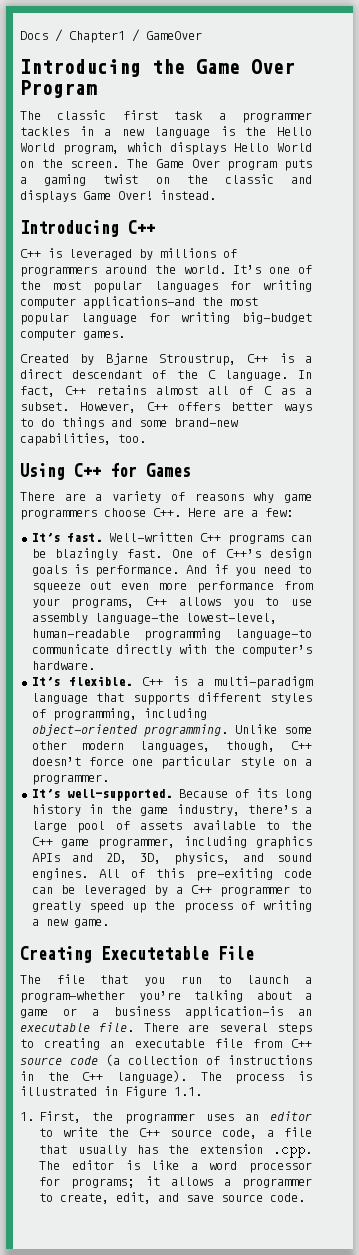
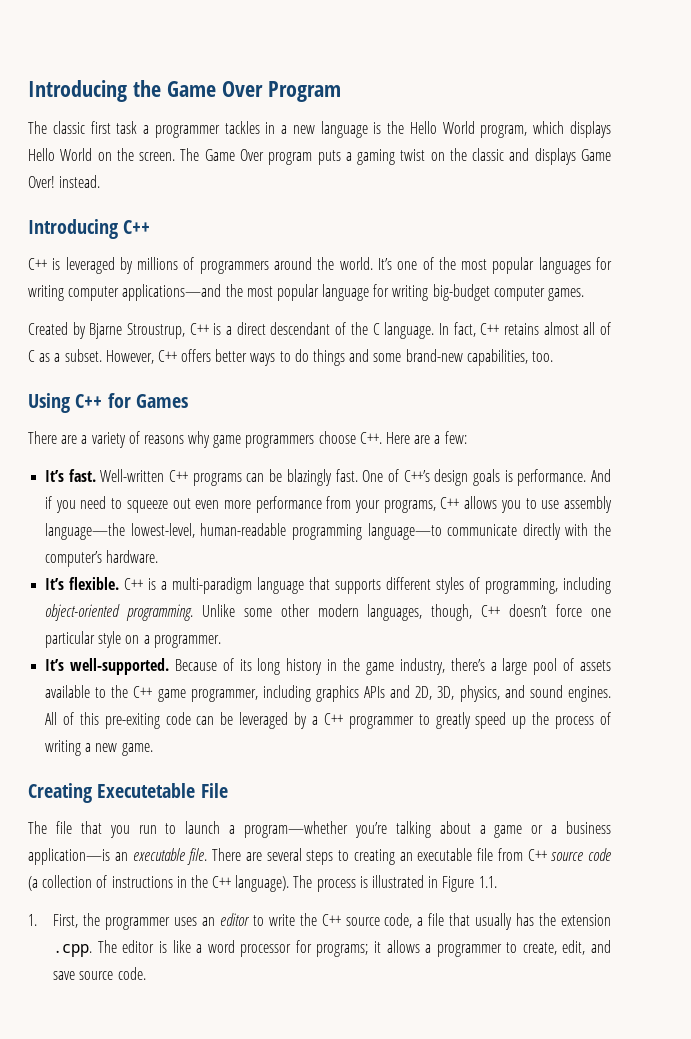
- Docs / Chapter1 / GameOver

